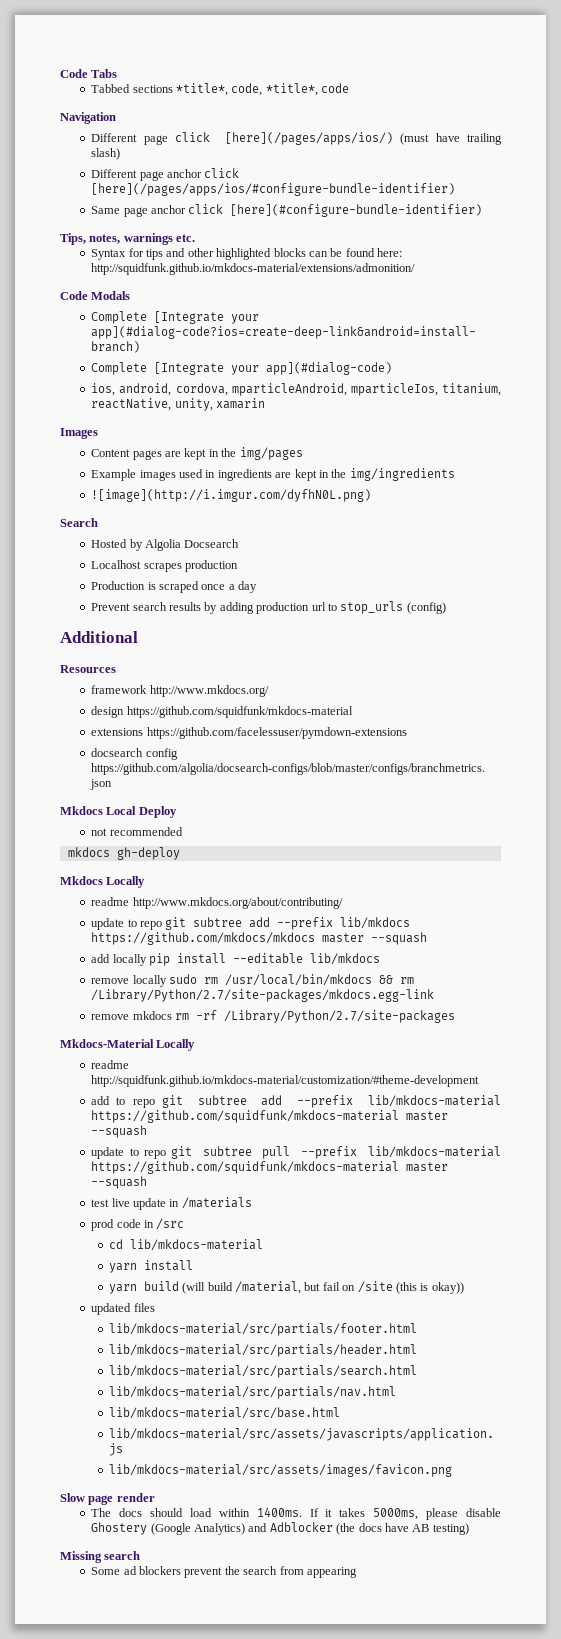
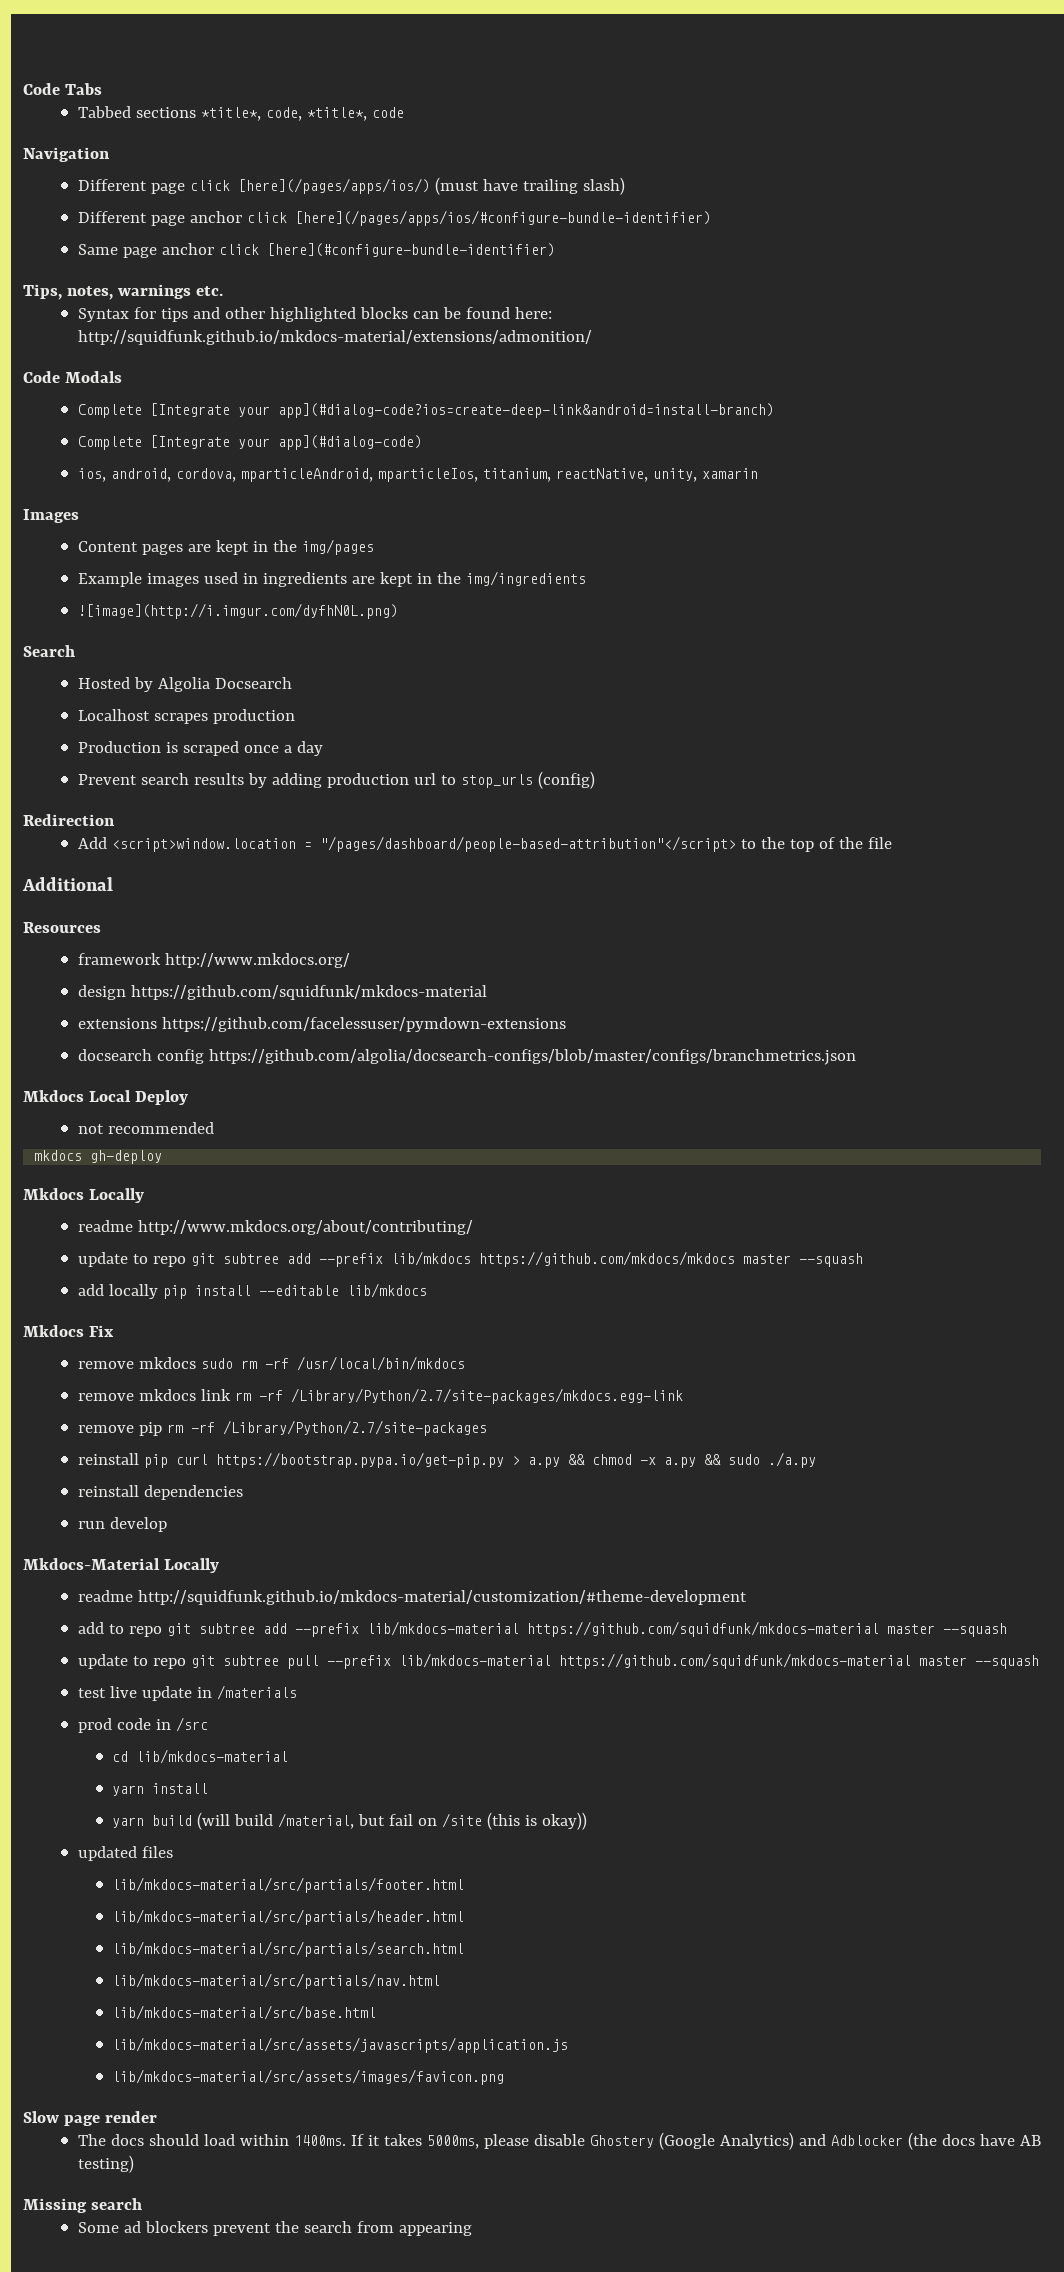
+ Redirection
+ Add <script>window.location = "/pages/dashboard/people-based-attribution"</script> to the top of the file
- remove locally sudo rm /usr/local/bin/mkdocs && rm /Library/Python/2.7/site-packages/mkdocs.egg-link
+ Mkdocs Fix
+ remove mkdocs sudo rm -rf /usr/local/bin/mkdocs
+ remove mkdocs link rm -rf /Library/Python/2.7/site-packages/mkdocs.egg-link
- remove mkdocs rm -rf /Library/Python/2.7/site-packages
+ remove pip rm -rf /Library/Python/2.7/site-packages
+ reinstall pip curl https://bootstrap.pypa.io/get-pip.py > a.py && chmod -x a.py && sudo ./a.py
+ reinstall dependencies
+ run develop

